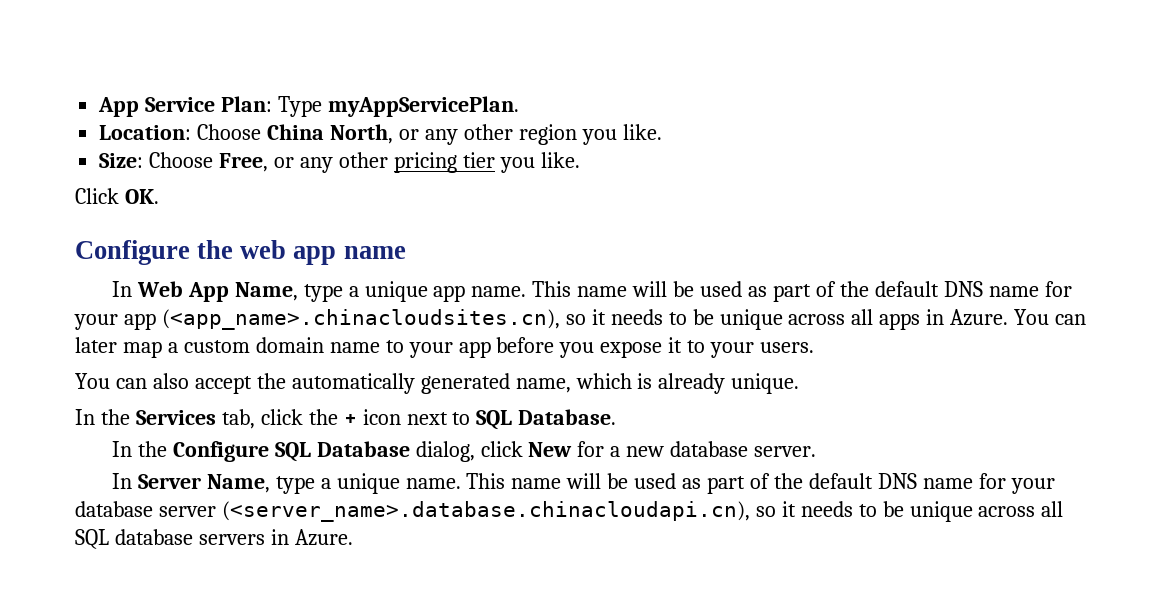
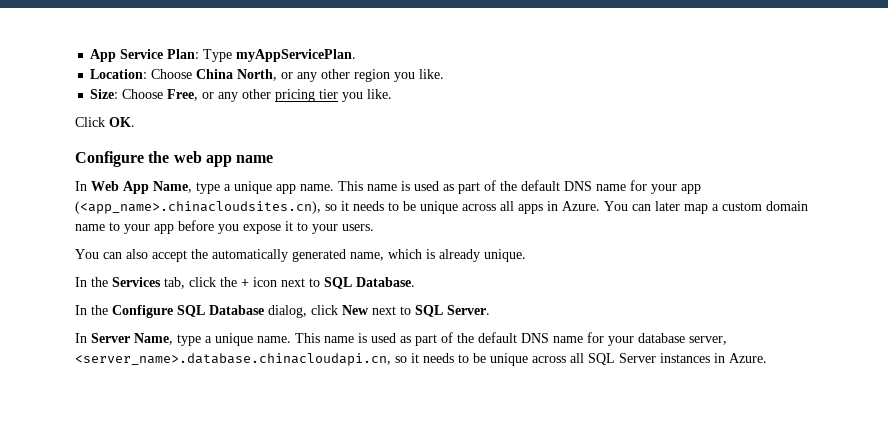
- This name will be used as part of the default DNS name for your app (<app_name>.chinacloudsites.cn), so it needs to be unique across all apps in Azure.
+ This name is used as part of the default DNS name for your app (<app_name>.chinacloudsites.cn), so it needs to be unique across all apps in Azure.
- In the Configure SQL Database dialog, click New for a new database server.
+ In the Configure SQL Database dialog, click New next to SQL Server.
- This name will be used as part of the default DNS name for your database server (<server_name>.database.chinacloudapi.cn), so it needs to be unique across all SQL database servers in Azure.
+ This name is used as part of the default DNS name for your database server, <server_name>.database.chinacloudapi.cn, so it needs to be unique across all SQL Server instances in Azure.

